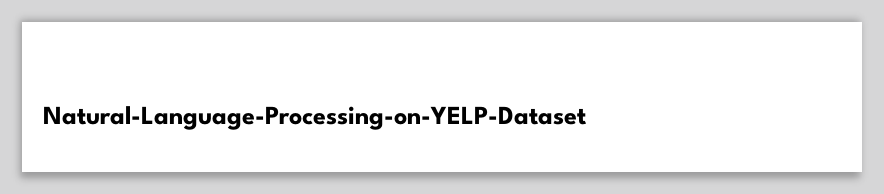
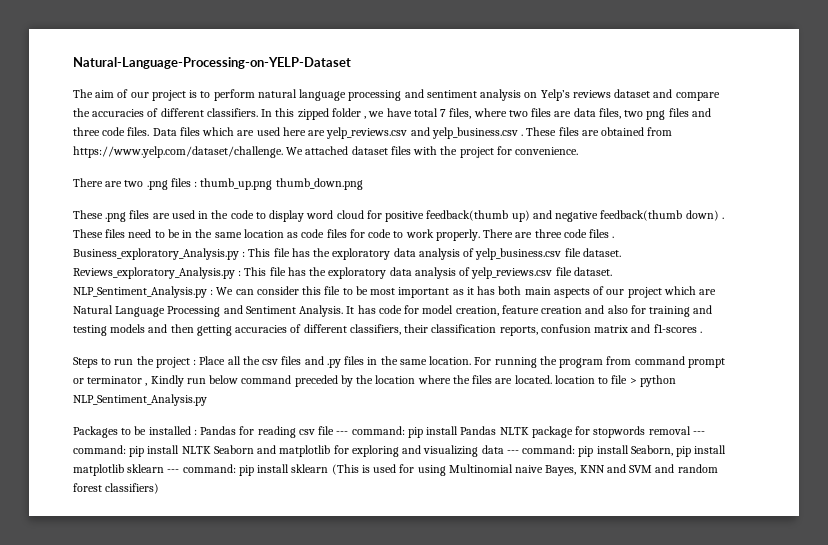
+ The aim of our project is to perform natural language processing and sentiment analysis on Yelp’s reviews dataset and compare the accuracies of different classifiers. In this zipped folder , we have total 7 files, where two files are data files, two png files and three code files. Data files which are used here are yelp_reviews.csv and yelp_business.csv . These files are obtained from https://www.yelp.com/dataset/challenge. We attached dataset files with the project for convenience.
+ There are two .png files : thumb_up.png thumb_down.png
+ These .png files are used in the code to display word cloud for positive feedback(thumb up) and negative feedback(thumb down) . These files need to be in the same location as code files for code to work properly. There are three code files . Business_exploratory_Analysis.py : This file has the exploratory data analysis of yelp_business.csv file dataset. Reviews_exploratory_Analysis.py : This file has the exploratory data analysis of yelp_reviews.csv file dataset. NLP_Sentiment_Analysis.py : We can consider this file to be most important as it has both main aspects of our project which are Natural Language Processing and Sentiment Analysis. It has code for model creation, feature creation and also for training and testing models and then getting accuracies of different classifiers, their classification reports, confusion matrix and f1-scores .
+ Steps to run the project : Place all the csv files and .py files in the same location. For running the program from command prompt or terminator , Kindly run below command preceded by the location where the files are located. location to file > python NLP_Sentiment_Analysis.py
+ Packages to be installed : Pandas for reading csv file --- command: pip install Pandas NLTK package for stopwords removal --- command: pip install NLTK Seaborn and matplotlib for exploring and visualizing data --- command: pip install Seaborn, pip install matplotlib sklearn --- command: pip install sklearn (This is used for using Multinomial naive Bayes, KNN and SVM and random forest classifiers)

